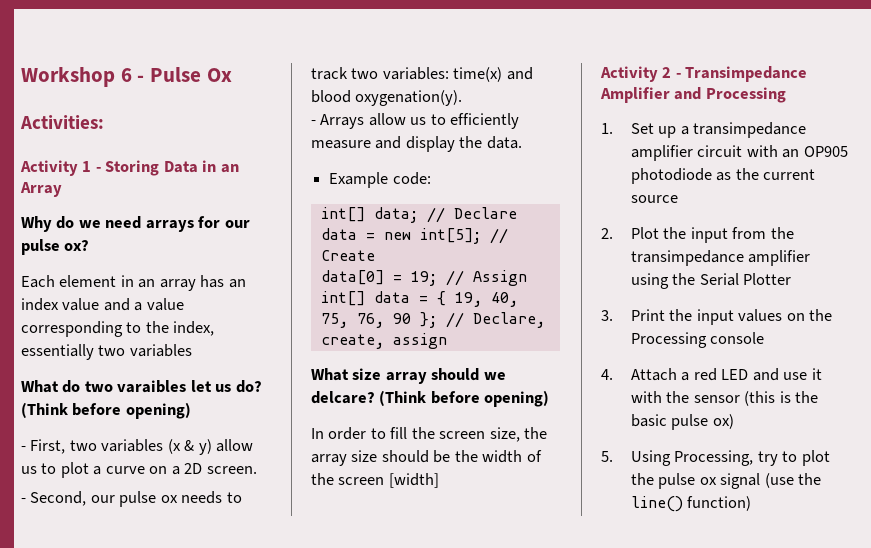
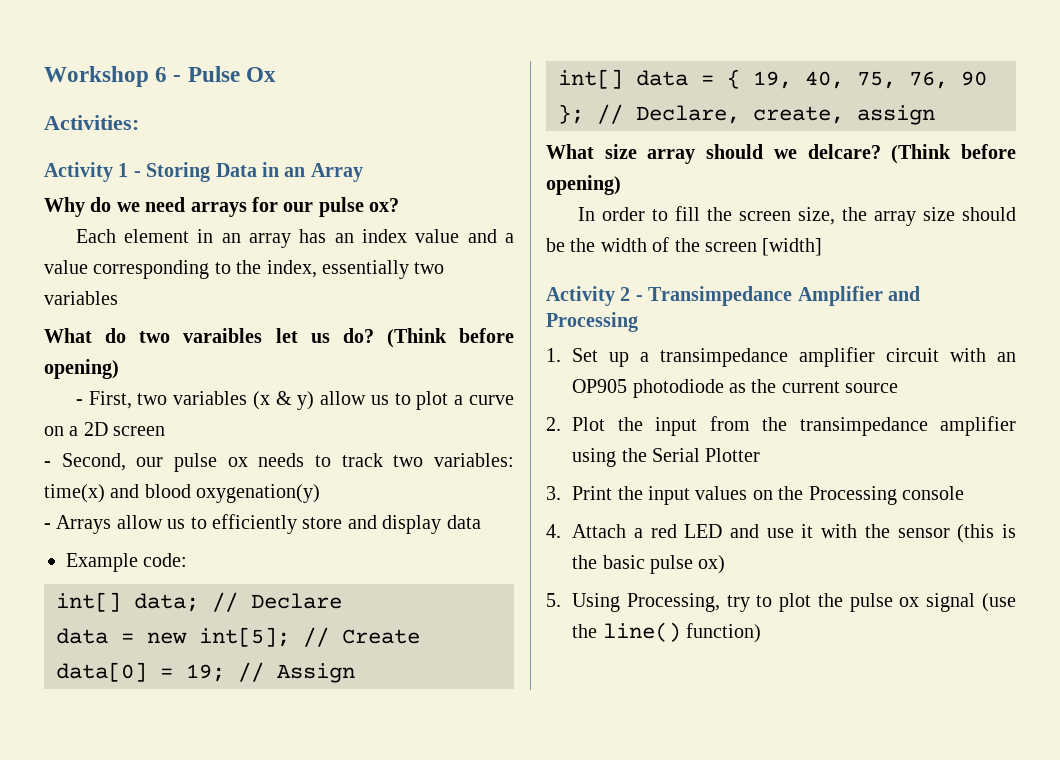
- - First, two variables (x & y) allow us to plot a curve on a 2D screen.
+ - First, two variables (x & y) allow us to plot a curve on a 2D screen
- - Second, our pulse ox needs to track two variables: time(x) and blood oxygenation(y).
+ - Second, our pulse ox needs to track two variables: time(x) and blood oxygenation(y)
- - Arrays allow us to efficiently measure and display the data.
+ - Arrays allow us to efficiently store and display data

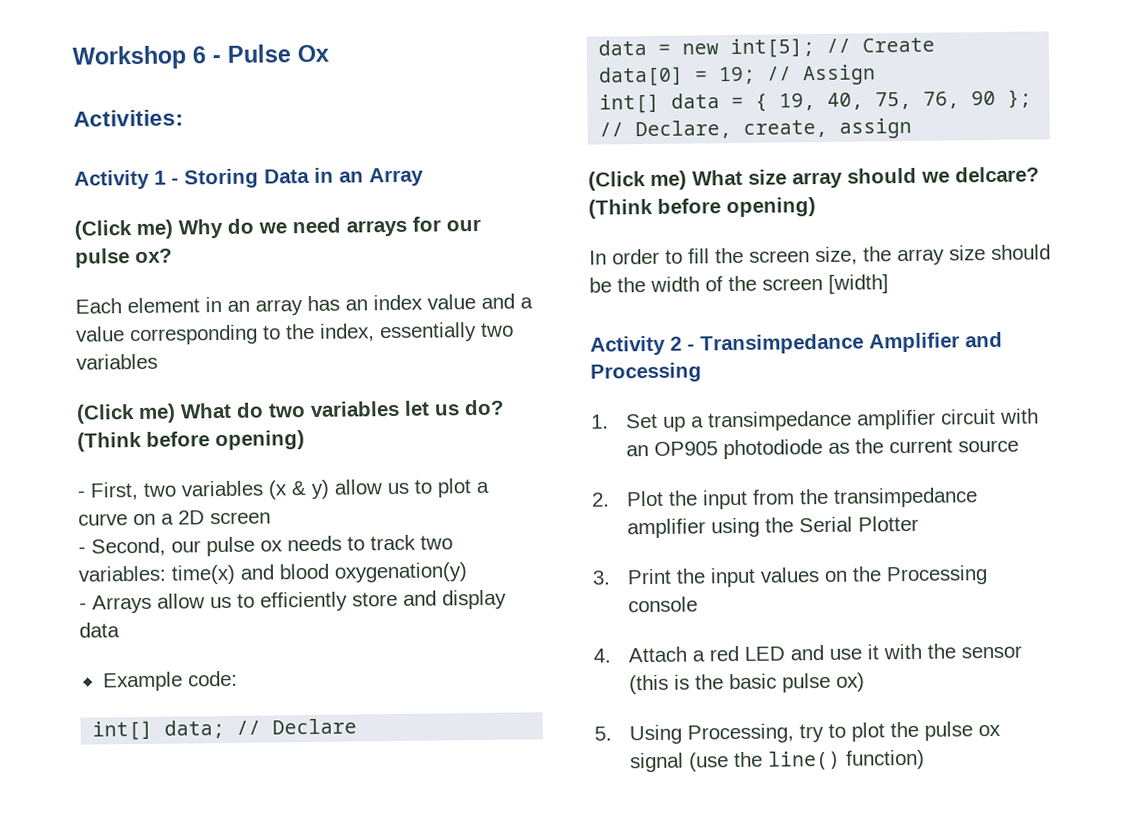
- Why do we need arrays for our pulse ox?
+ (Click me) Why do we need arrays for our pulse ox?
- What do two varaibles let us do?
+ (Click me) What do two variables let us do?
- What size array should we delcare?
+ (Click me) What size array should we delcare?

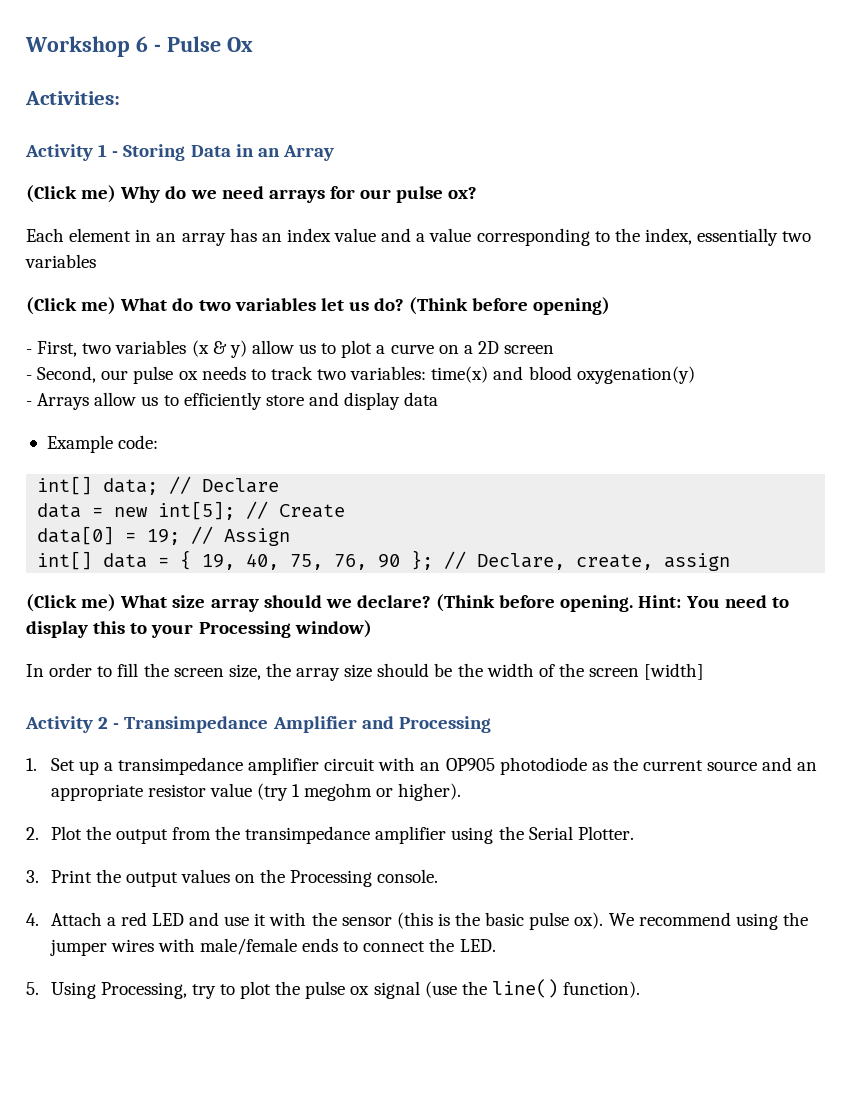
- (Click me) What size array should we delcare? (Think before opening)
+ (Click me) What size array should we declare? (Think before opening. Hint: You need to display this to your Processing window)
- 1. Set up a transimpedance amplifier circuit with an OP905 photodiode as the current source
+ 1. Set up a transimpedance amplifier circuit with an OP905 photodiode as the current source and an appropriate resistor value (try 1 megohm or higher).
- 2. Plot the input from the transimpedance amplifier using the Serial Plotter
+ 2. Plot the output from the transimpedance amplifier using the Serial Plotter.
- 3. Print the input values on the Processing console
+ 3. Print the output values on the Processing console.
- 4. Attach a red LED and use it with the sensor (this is the basic pulse ox)
+ 4. Attach a red LED and use it with the sensor (this is the basic pulse ox). We recommend using the jumper wires with male/female ends to connect the LED.
- 5. Using Processing, try to plot the pulse ox signal (use the line() function)
+ 5. Using Processing, try to plot the pulse ox signal (use the line() function).

